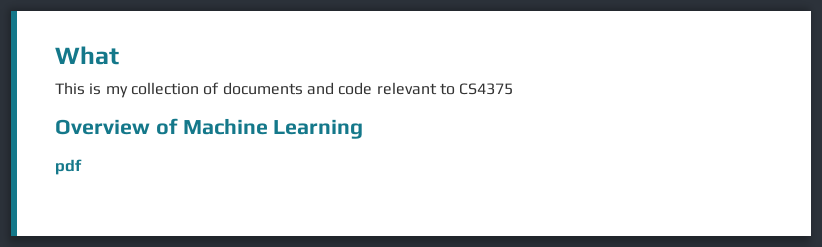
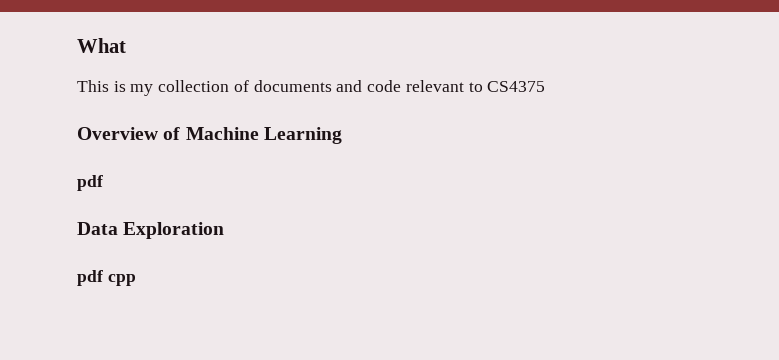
+ Data Exploration
+ pdf cpp

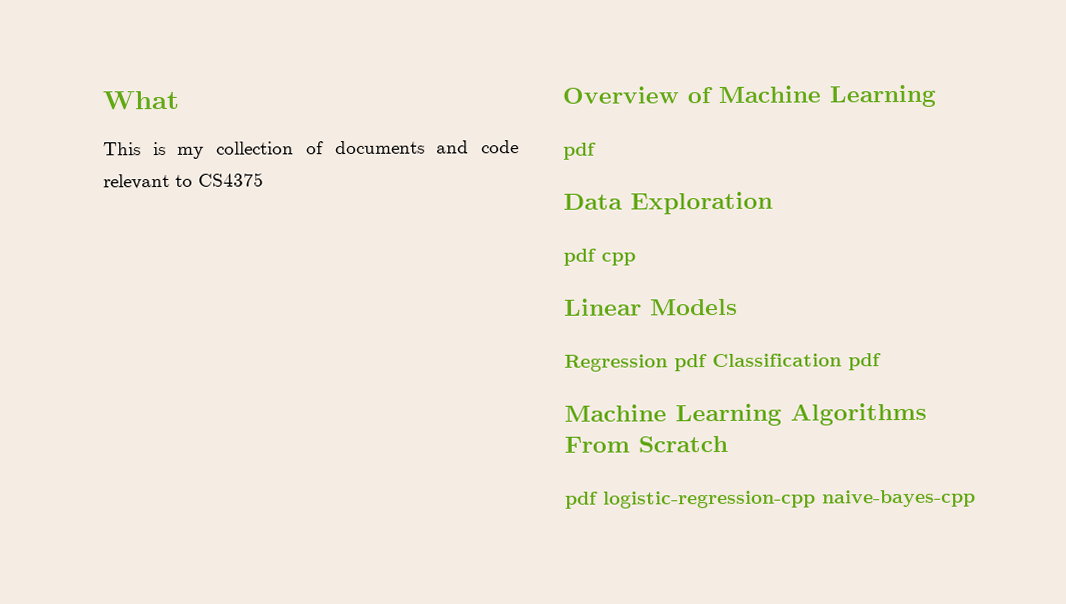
+ Linear Models
+ Regression pdf Classification pdf
+ Machine Learning Algorithms From Scratch
+ pdf logistic-regression-cpp naive-bayes-cpp

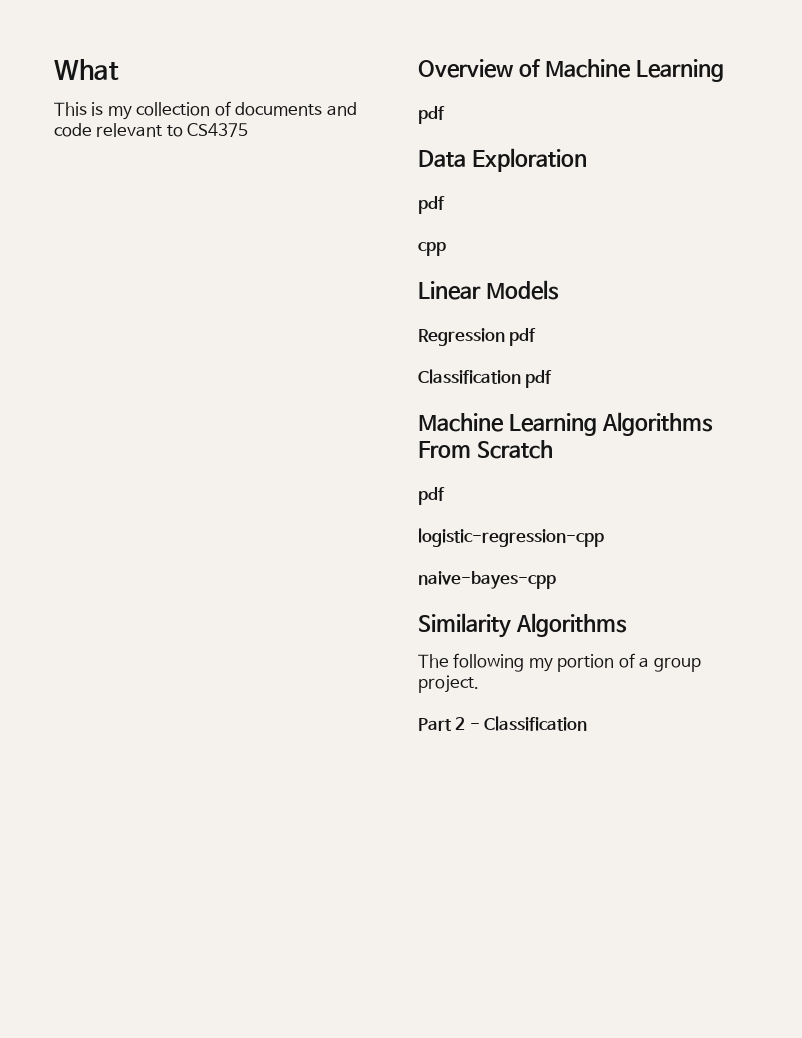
  Data Exploration
- pdf cpp
+ pdf
+ cpp
- Regression pdf Classification pdf
+ Regression pdf
+ Classification pdf
  Machine Learning Algorithms From Scratch
- pdf logistic-regression-cpp naive-bayes-cpp
+ pdf
+ logistic-regression-cpp
+ naive-bayes-cpp
+ Similarity Algorithms
+ The following my portion of a group project.
+ Part 2 - Classification

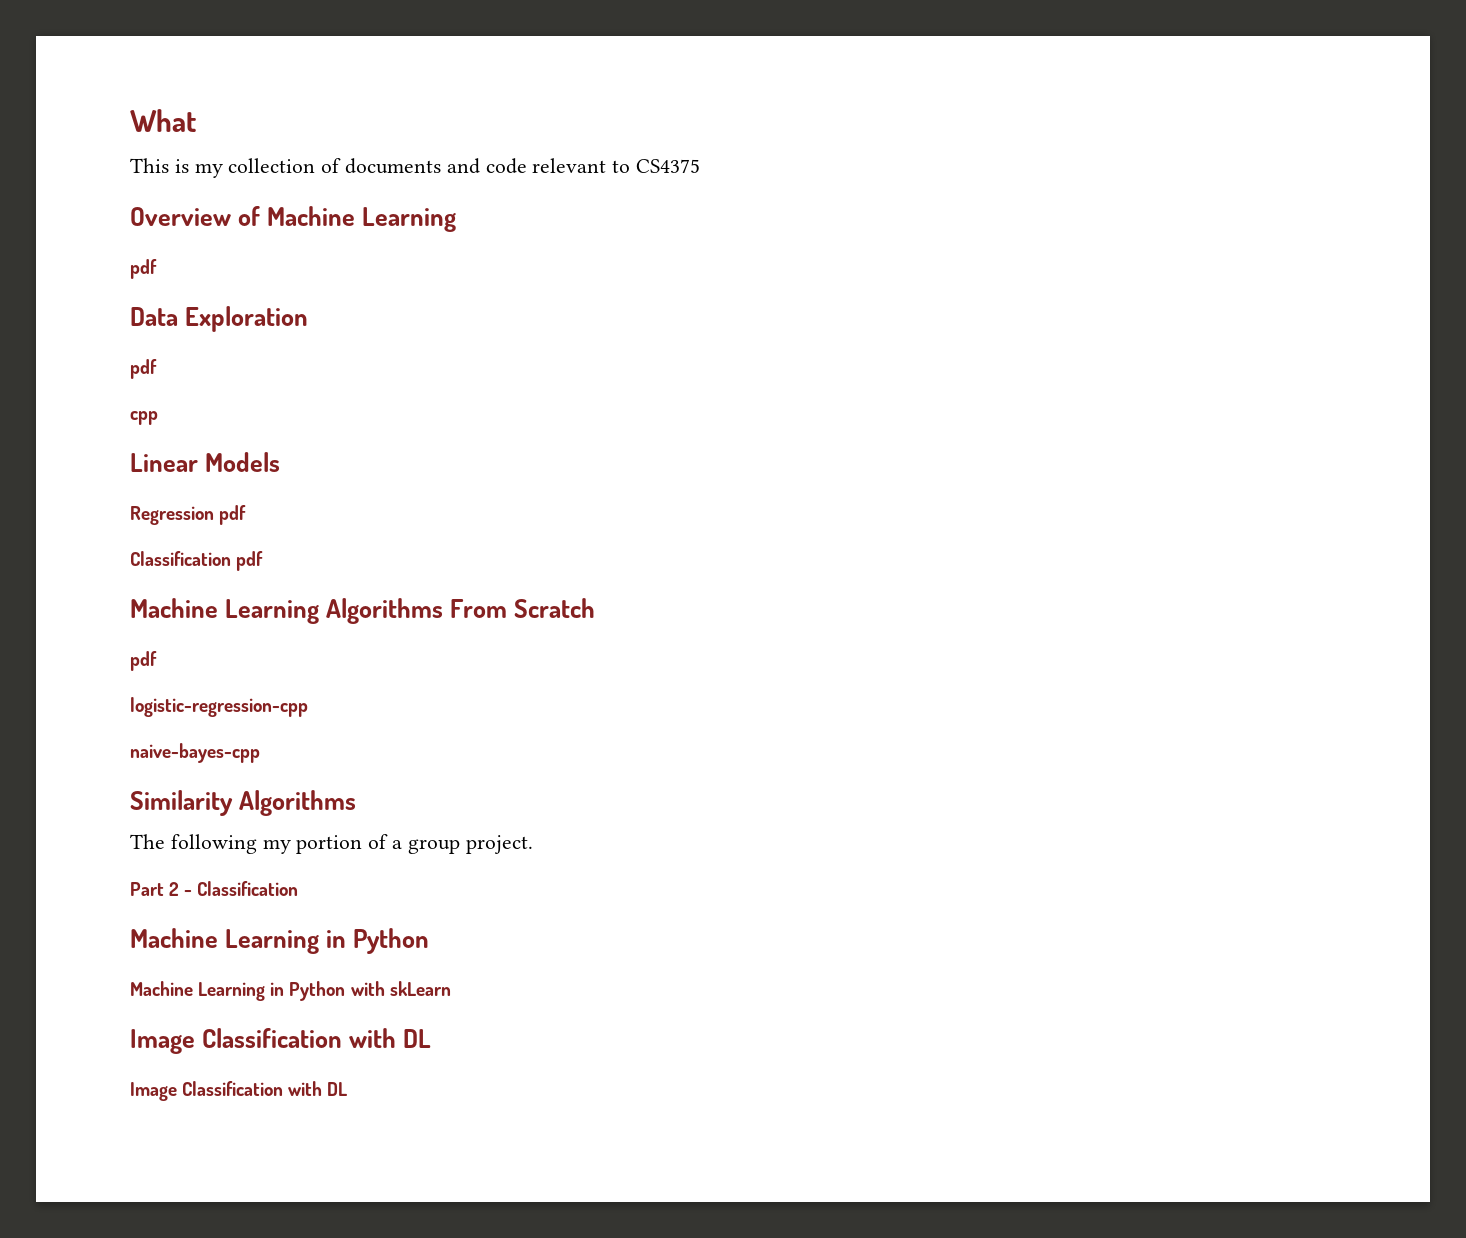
  Part 2 - Classification
+ Machine Learning in Python
+ Machine Learning in Python with skLearn
+ Image Classification with DL
+ Image Classification with DL

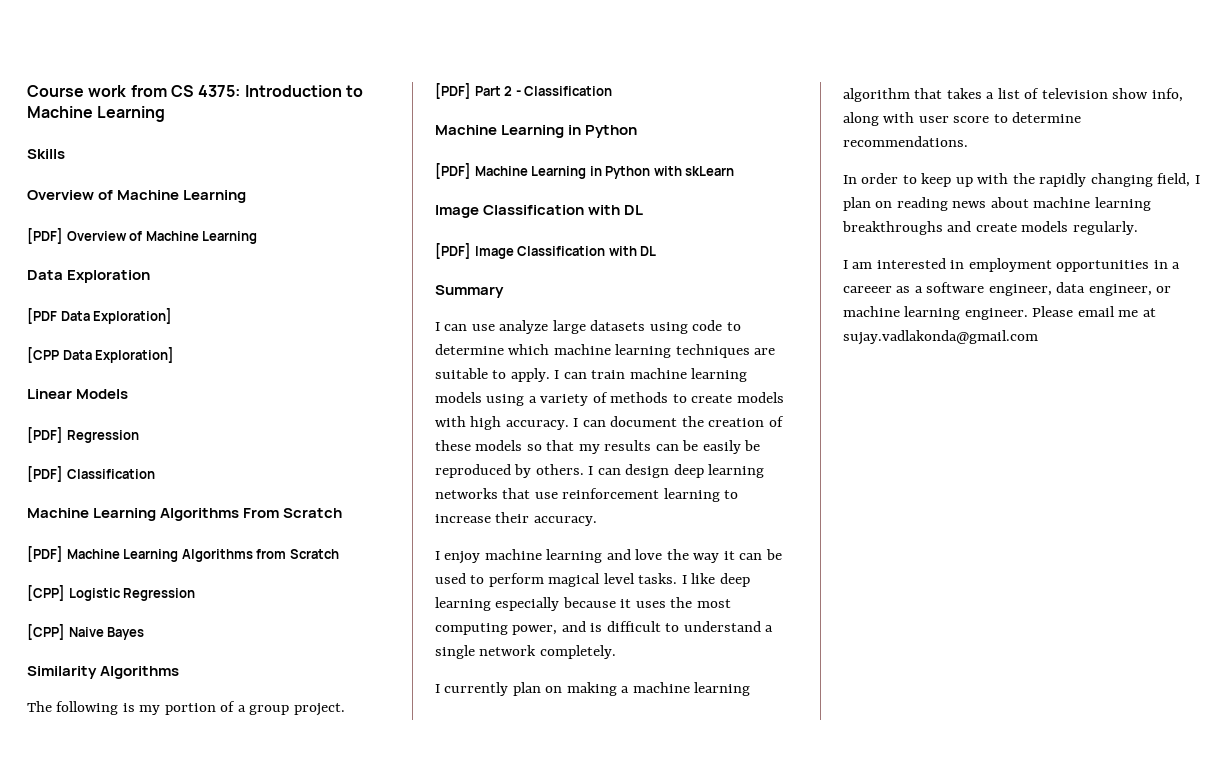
- What
- This is my collection of documents and code relevant to CS4375
+ Course work from CS 4375: Introduction to Machine Learning
+ Skills
  Overview of Machine Learning
- pdf
+ [PDF] Overview of Machine Learning
  Data Exploration
- pdf
- cpp
+ [PDF Data Exploration]
+ [CPP Data Exploration]
- Regression pdf
- Classification pdf
+ [PDF] Regression
+ [PDF] Classification
  Machine Learning Algorithms From Scratch
- pdf
- logistic-regression-cpp
- naive-bayes-cpp
+ [PDF] Machine Learning Algorithms from Scratch
+ [CPP] Logistic Regression
+ [CPP] Naive Bayes
- The following my portion of a group project.
+ The following is my portion of a group project.
- Part 2 - Classification
+ [PDF] Part 2 - Classification
- Machine Learning in Python with skLearn
+ [PDF] Machine Learning in Python with skLearn
  Image Classification with DL
- Image Classification with DL
+ [PDF] Image Classification with DL
+ Summary
+ I can use analyze large datasets using code to determine which machine learning techniques are suitable to apply. I can train machine learning models using a variety of methods to create models with high accuracy. I can document the creation of these models so that my results can be easily be reproduced by others. I can design deep learning networks that use reinforcement learning to increase their accuracy.
+ I enjoy machine learning and love the way it can be used to perform magical level tasks. I like deep learning especially because it uses the most computing power, and is difficult to understand a single network completely.
+ I currently plan on making a machine learning algorithm that takes a list of television show info, along with user score to determine recommendations.
+ In order to keep up with the rapidly changing field, I plan on reading news about machine learning breakthroughs and create models regularly.
+ I am interested in employment opportunities in a careeer as a software engineer, data engineer, or machine learning engineer. Please email me at sujay.vadlakonda@gmail.com

